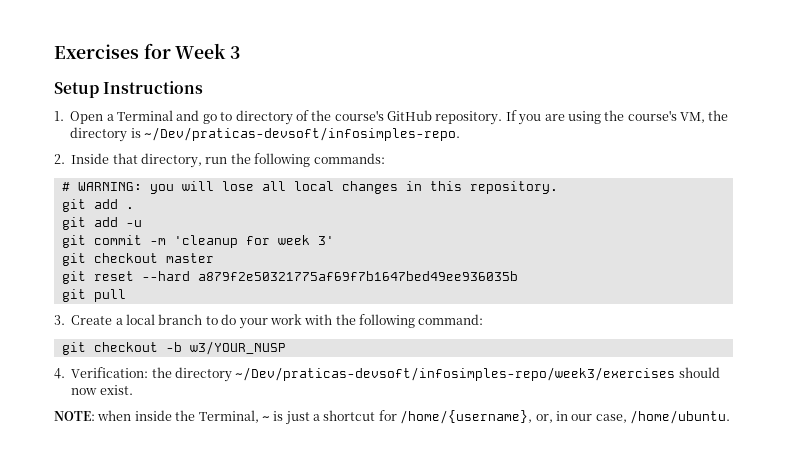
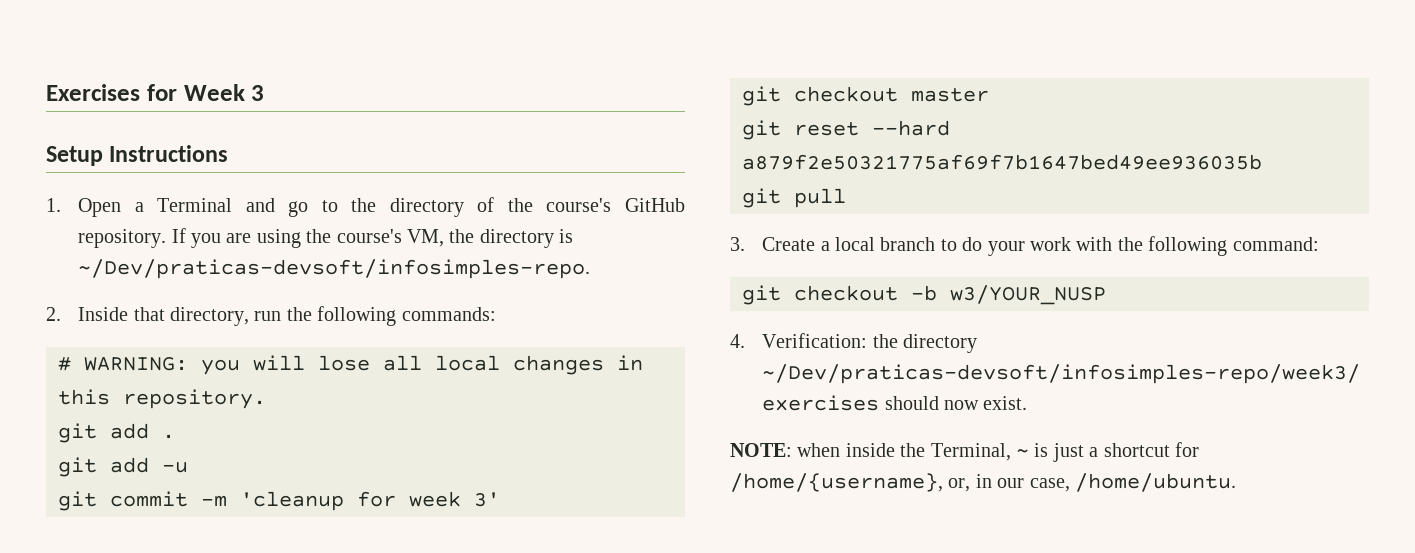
- 1. Open a Terminal and go to directory of the course's GitHub repository.
+ 1. Open a Terminal and go to the directory of the course's GitHub repository.

